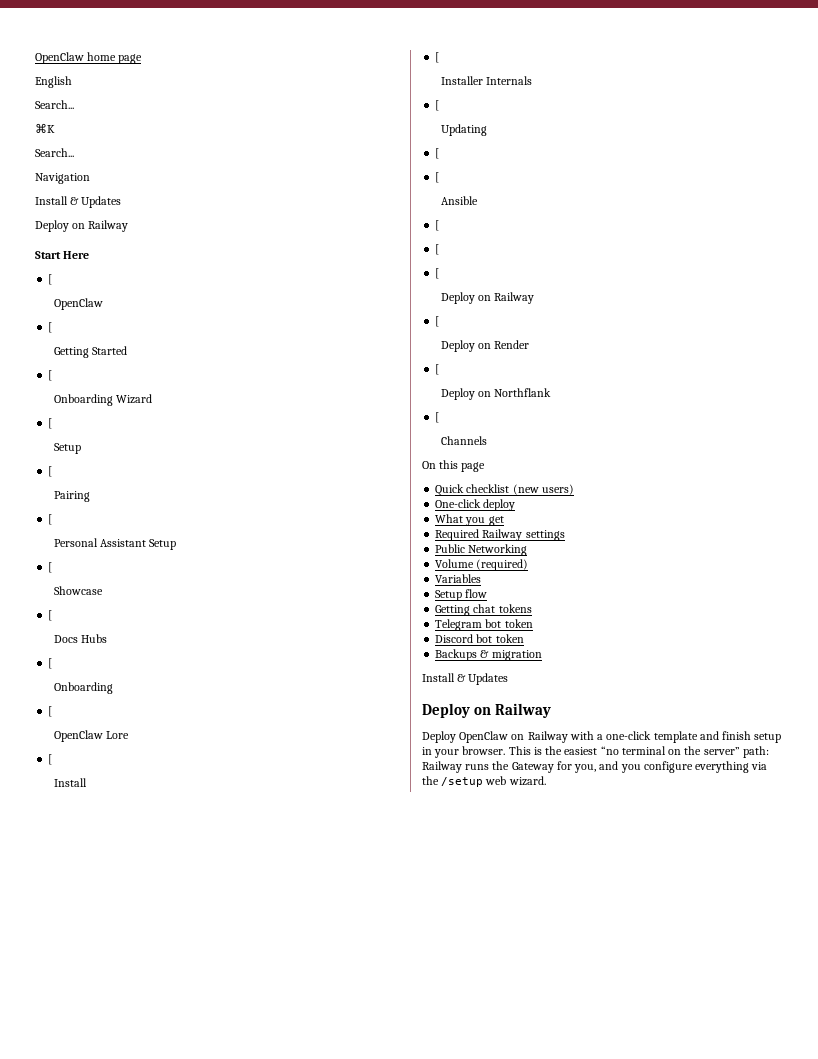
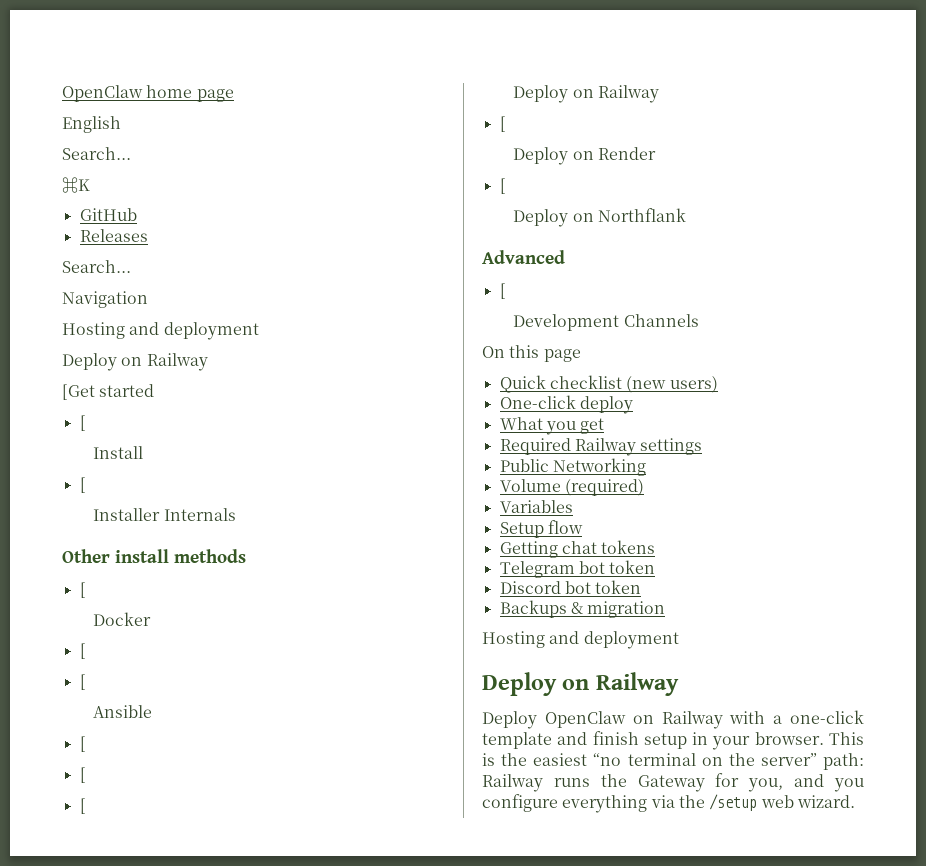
+ GitHub
+ Releases
  Navigation
- Install & Updates
+ Hosting and deployment
  Deploy on Railway
- Start Here
- [
- OpenClaw
- [
- Getting Started
- [
- Onboarding Wizard
- [
- Setup
- [
- Pairing
- [
- Personal Assistant Setup
- [
- Showcase
- [
- Docs Hubs
- [
- Onboarding
- [
- OpenClaw Lore
+ [Get started
  Installer Internals
+ Other install methods
  [
- Updating
+ Docker
  Deploy on Northflank
+ Advanced
  [
- Channels
+ Development Channels
  Backups & migration
- Install & Updates
+ Hosting and deployment

